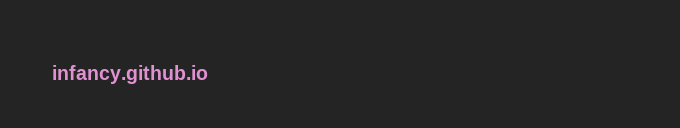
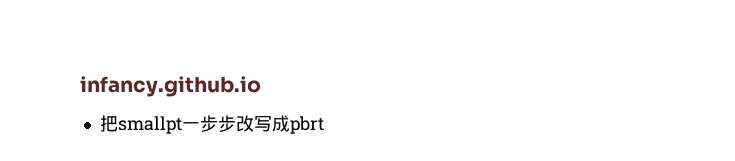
+ 把smallpt一步步改写成pbrt

